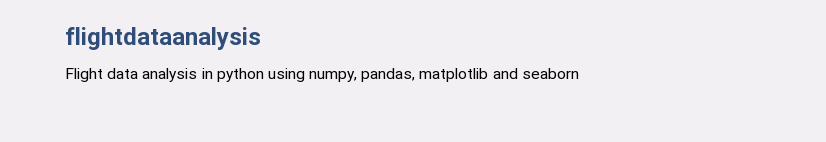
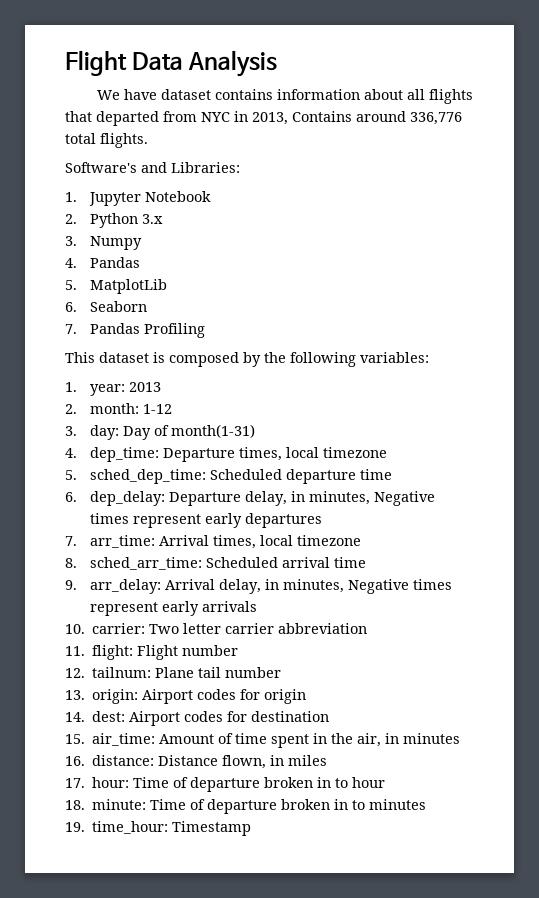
- flightdataanalysis
- Flight data analysis in python using numpy, pandas, matplotlib and seaborn
+ Flight Data Analysis
+ We have dataset contains information about all flights that departed from NYC in 2013, Contains around 336,776 total flights.
+ Software's and Libraries:
+ 1. Jupyter Notebook
+ 2. Python 3.x
+ 3. Numpy
+ 4. Pandas
+ 5. MatplotLib
+ 6. Seaborn
+ 7. Pandas Profiling
+ This dataset is composed by the following variables:
+ 1. year: 2013
+ 2. month: 1-12
+ 3. day: Day of month(1-31)
+ 4. dep_time: Departure times, local timezone
+ 5. sched_dep_time: Scheduled departure time
+ 6. dep_delay: Departure delay, in minutes, Negative times represent early departures
+ 7. arr_time: Arrival times, local timezone
+ 8. sched_arr_time: Scheduled arrival time
+ 9. arr_delay: Arrival delay, in minutes, Negative times represent early arrivals
+ 10. carrier: Two letter carrier abbreviation
+ 11. flight: Flight number
+ 12. tailnum: Plane tail number
+ 13. origin: Airport codes for origin
+ 14. dest: Airport codes for destination
+ 15. air_time: Amount of time spent in the air, in minutes
+ 16. distance: Distance flown, in miles
+ 17. hour: Time of departure broken in to hour
+ 18. minute: Time of departure broken in to minutes
+ 19. time_hour: Timestamp

